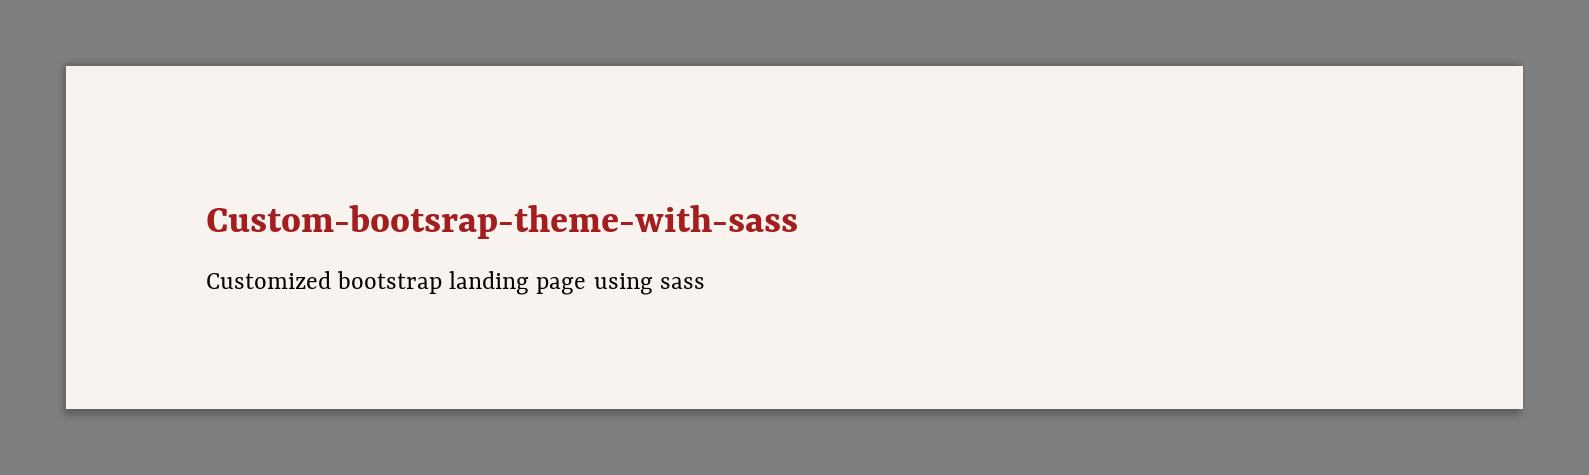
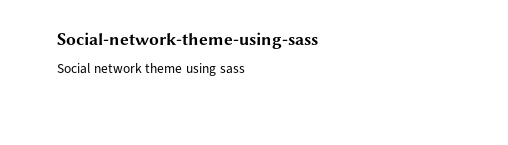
- Custom-bootsrap-theme-with-sass
- Customized bootstrap landing page using sass
+ Social-network-theme-using-sass
+ Social network theme using sass

